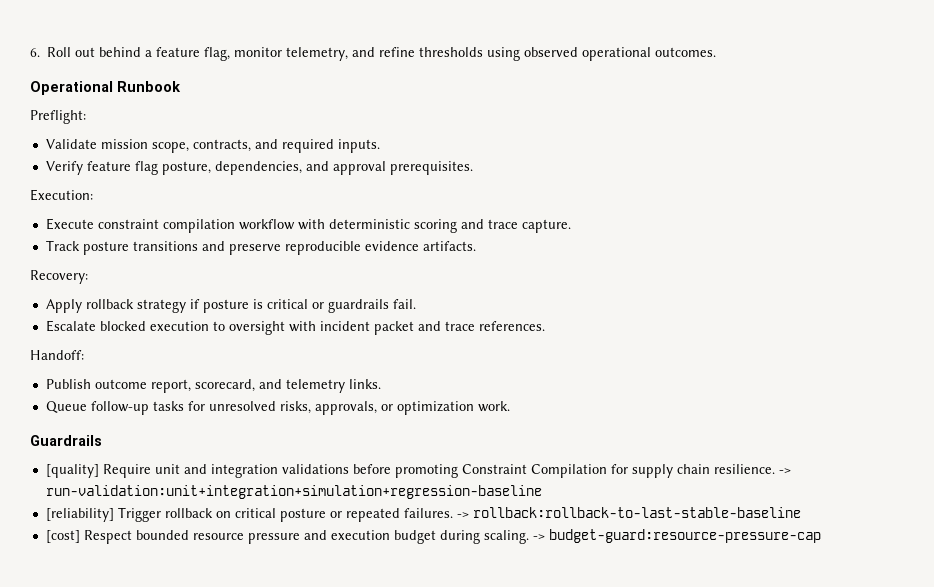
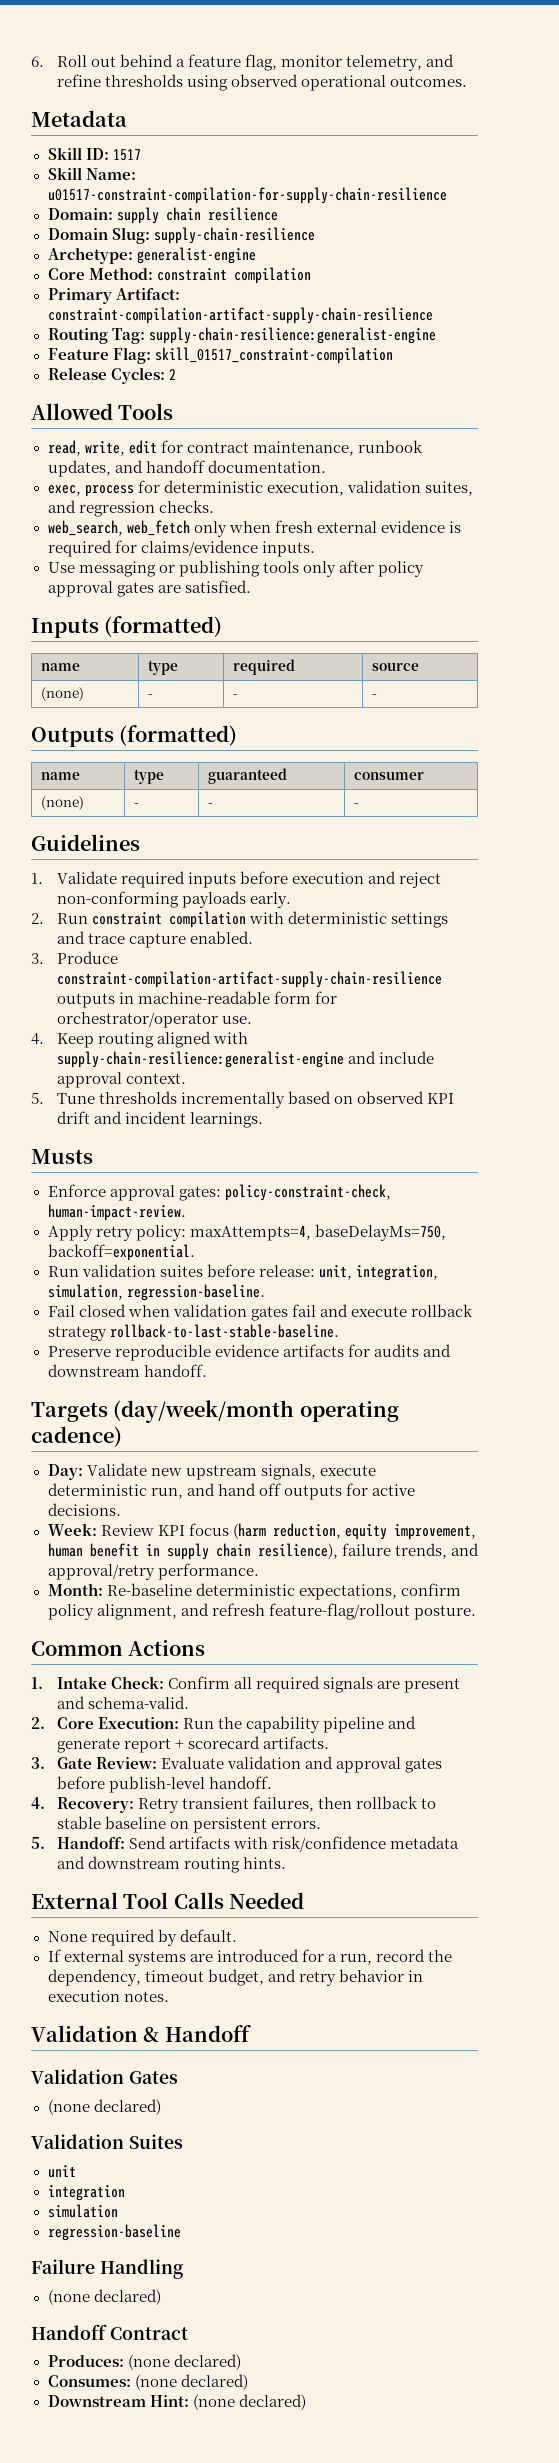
- Operational Runbook
- Preflight:
- Validate mission scope, contracts, and required inputs.
- Verify feature flag posture, dependencies, and approval prerequisites.
- Execution:
- Execute constraint compilation workflow with deterministic scoring and trace capture.
- Track posture transitions and preserve reproducible evidence artifacts.
- Recovery:
- Apply rollback strategy if posture is critical or guardrails fail.
- Escalate blocked execution to oversight with incident packet and trace references.
- Handoff:
- Publish outcome report, scorecard, and telemetry links.
- Queue follow-up tasks for unresolved risks, approvals, or optimization work.
- Guardrails
- [quality] Require unit and integration validations before promoting Constraint Compilation for supply chain resilience. -> run-validation:unit+integration+simulation+regression-baseline
- [reliability] Trigger rollback on critical posture or repeated failures. -> rollback:rollback-to-last-stable-baseline
- [cost] Respect bounded resource pressure and execution budget during scaling. -> budget-guard:resource-pressure-cap
+ Metadata
+ Skill ID: 1517
+ Skill Name: u01517-constraint-compilation-for-supply-chain-resilience
+ Domain: supply chain resilience
+ Domain Slug: supply-chain-resilience
+ Archetype: generalist-engine
+ Core Method: constraint compilation
+ Primary Artifact: constraint-compilation-artifact-supply-chain-resilience
+ Routing Tag: supply-chain-resilience:generalist-engine
+ Feature Flag: skill_01517_constraint-compilation
+ Release Cycles: 2
+ Allowed Tools
+ read, write, edit for contract maintenance, runbook updates, and handoff documentation.
+ exec, process for deterministic execution, validation suites, and regression checks.
+ web_search, web_fetch only when fresh external evidence is required for claims/evidence inputs.
+ Use messaging or publishing tools only after policy approval gates are satisfied.
+ Inputs (formatted)
+ name | type | required | source
+ (none) | - | - | -
+ Outputs (formatted)
+ name | type | guaranteed | consumer
+ (none) | - | - | -
+ Guidelines
+ 1. Validate required inputs before execution and reject non-conforming payloads early.
+ 2. Run constraint compilation with deterministic settings and trace capture enabled.
+ 3. Produce constraint-compilation-artifact-supply-chain-resilience outputs in machine-readable form for orchestrator/operator use.
+ 4. Keep routing aligned with supply-chain-resilience:generalist-engine and include approval context.
+ 5. Tune thresholds incrementally based on observed KPI drift and incident learnings.
+ Musts
+ Enforce approval gates: policy-constraint-check, human-impact-review.
+ Apply retry policy: maxAttempts=4, baseDelayMs=750, backoff=exponential.
+ Run validation suites before release: unit, integration, simulation, regression-baseline.
+ Fail closed when validation gates fail and execute rollback strategy rollback-to-last-stable-baseline.
+ Preserve reproducible evidence artifacts for audits and downstream handoff.
+ Targets (day/week/month operating cadence)
+ Day: Validate new upstream signals, execute deterministic run, and hand off outputs for active decisions.
+ Week: Review KPI focus (harm reduction, equity improvement, human benefit in supply chain resilience), failure trends, and approval/retry performance.
+ Month: Re-baseline deterministic expectations, confirm policy alignment, and refresh feature-flag/rollout posture.
+ Common Actions
+ 1. Intake Check: Confirm all required signals are present and schema-valid.
+ 2. Core Execution: Run the capability pipeline and generate report + scorecard artifacts.
+ 3. Gate Review: Evaluate validation and approval gates before publish-level handoff.
+ 4. Recovery: Retry transient failures, then rollback to stable baseline on persistent errors.
+ 5. Handoff: Send artifacts with risk/confidence metadata and downstream routing hints.
+ External Tool Calls Needed
+ None required by default.
+ If external systems are introduced for a run, record the dependency, timeout budget, and retry behavior in execution notes.
+ Validation & Handoff
+ Validation Gates
+ (none declared)
+ Validation Suites
+ unit
+ integration
+ simulation
+ regression-baseline
+ Failure Handling
+ (none declared)
+ Handoff Contract
+ Produces: (none declared)
+ Consumes: (none declared)
+ Downstream Hint: (none declared)

